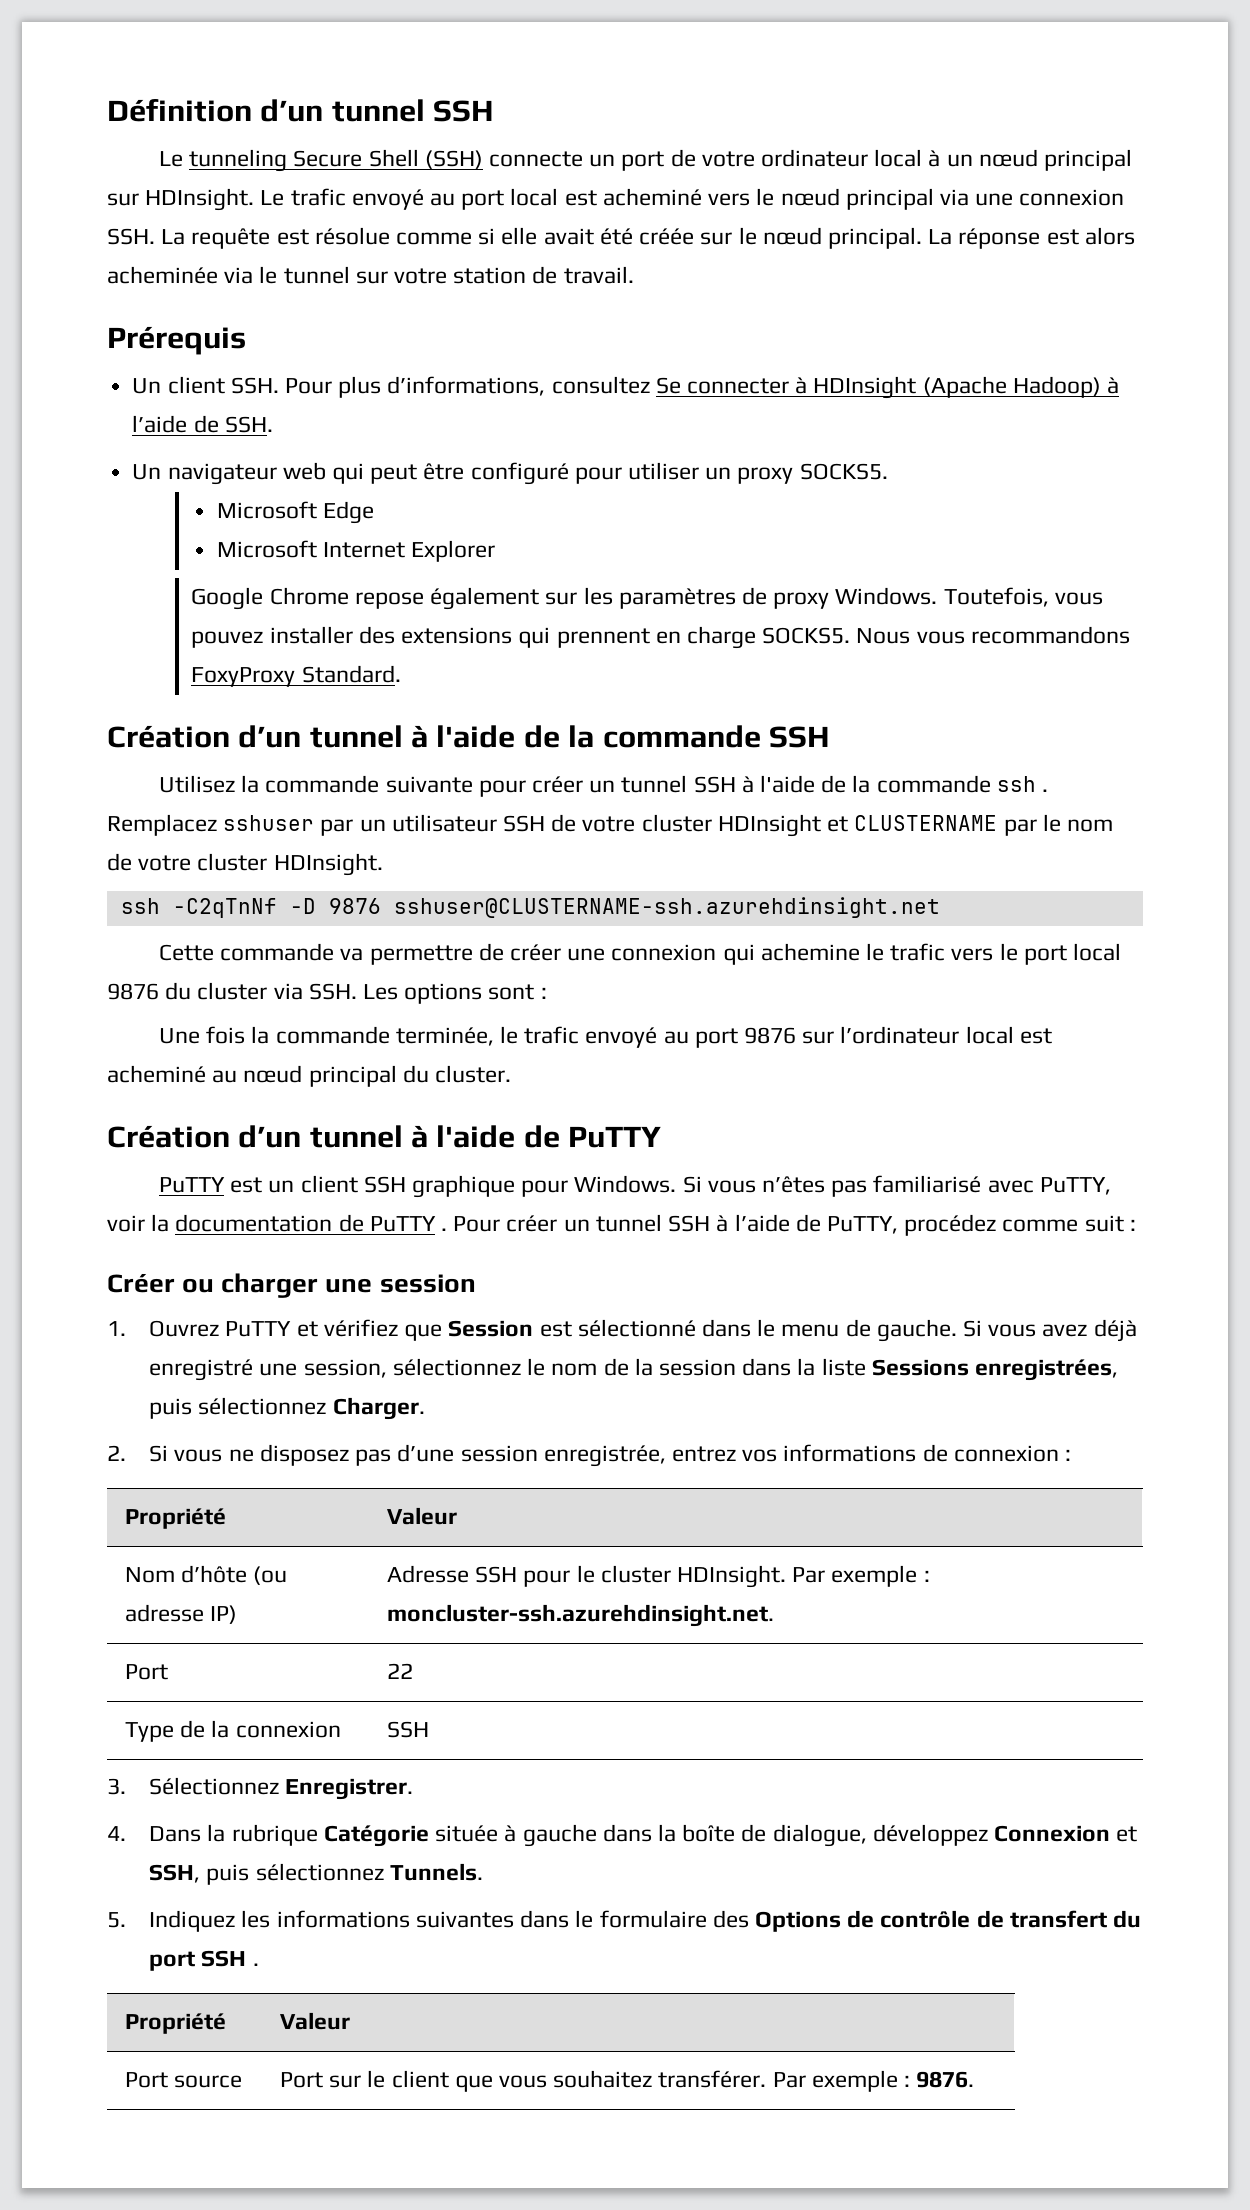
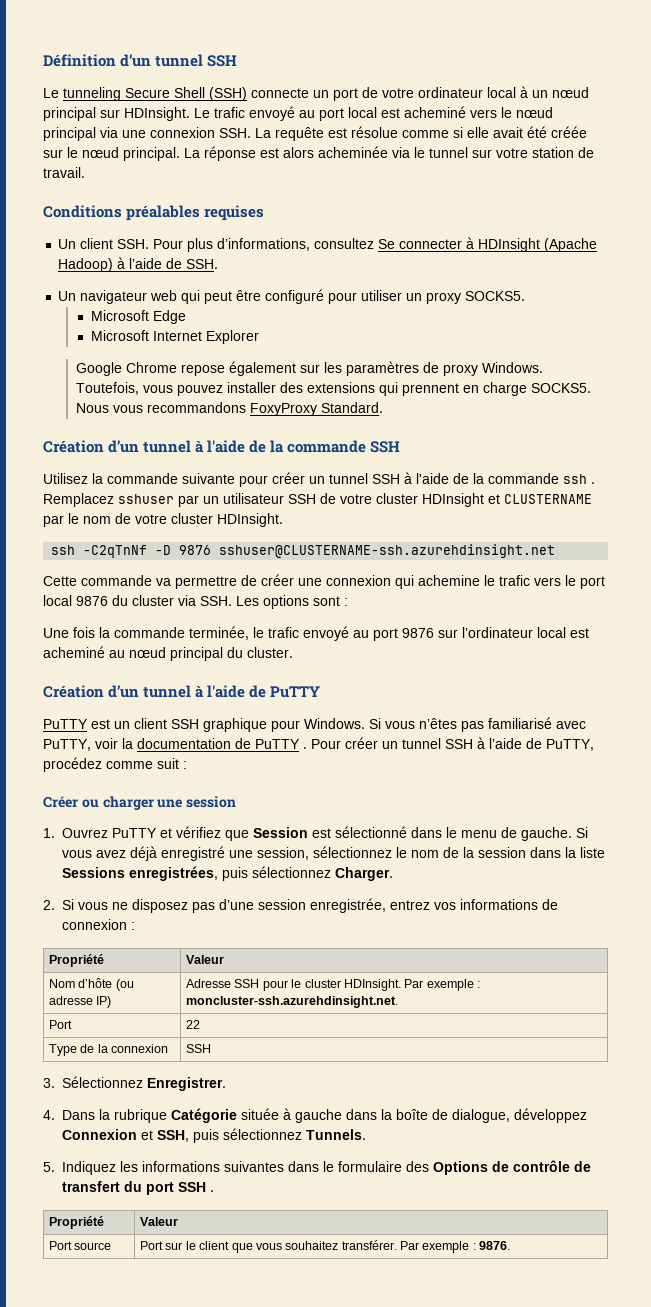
- Prérequis
+ Conditions préalables requises

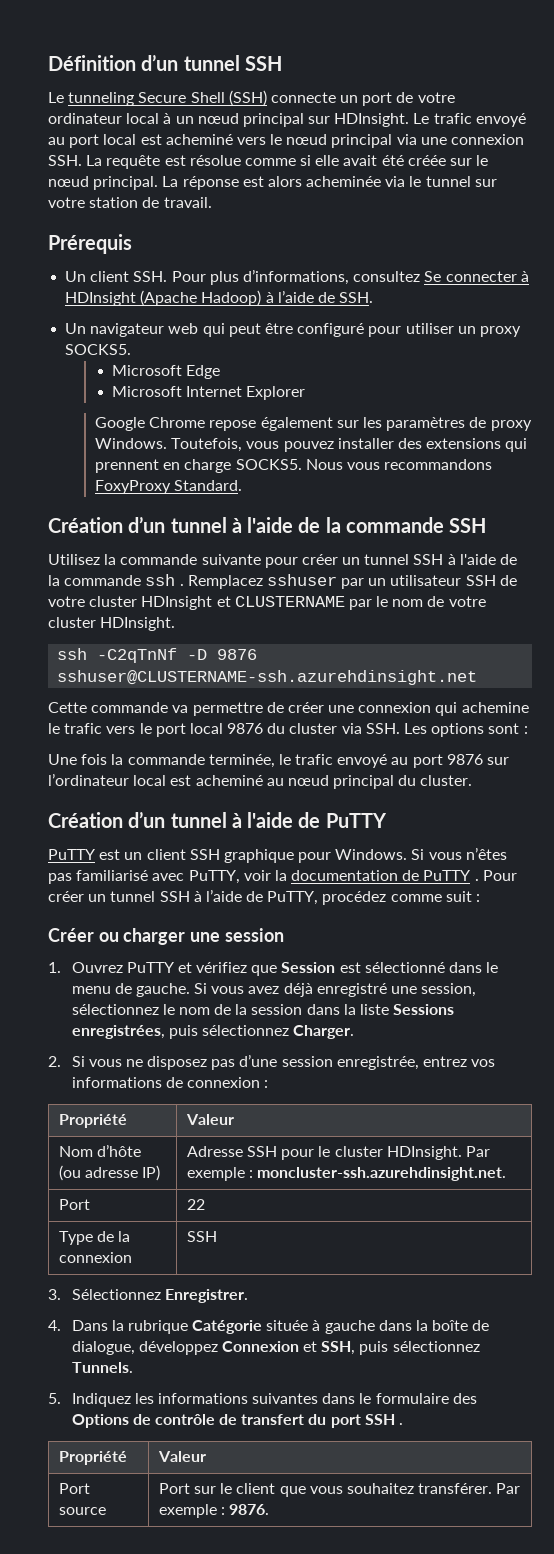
- Conditions préalables requises
+ Prérequis

